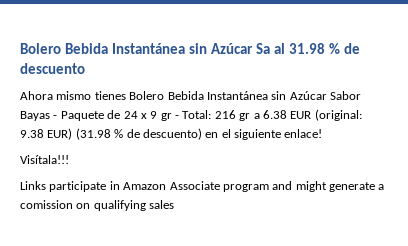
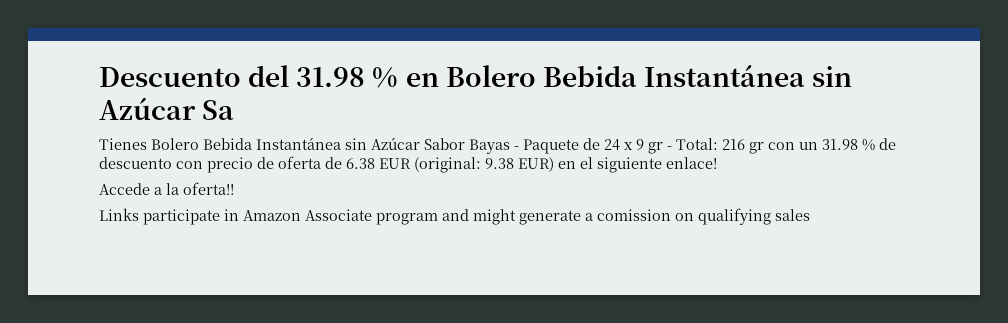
- Bolero Bebida Instantánea sin Azúcar Sa al 31.98 % de descuento
- Ahora mismo tienes Bolero Bebida Instantánea sin Azúcar Sabor Bayas - Paquete de 24 x 9 gr - Total: 216 gr a 6.38 EUR (original: 9.38 EUR) (31.98 % de descuento) en el siguiente enlace!
+ Descuento del 31.98 % en Bolero Bebida Instantánea sin Azúcar Sa
+ Tienes Bolero Bebida Instantánea sin Azúcar Sabor Bayas - Paquete de 24 x 9 gr - Total: 216 gr con un 31.98 % de descuento con precio de oferta de 6.38 EUR (original: 9.38 EUR) en el siguiente enlace!
- Visítala!!!
+ Accede a la oferta!!

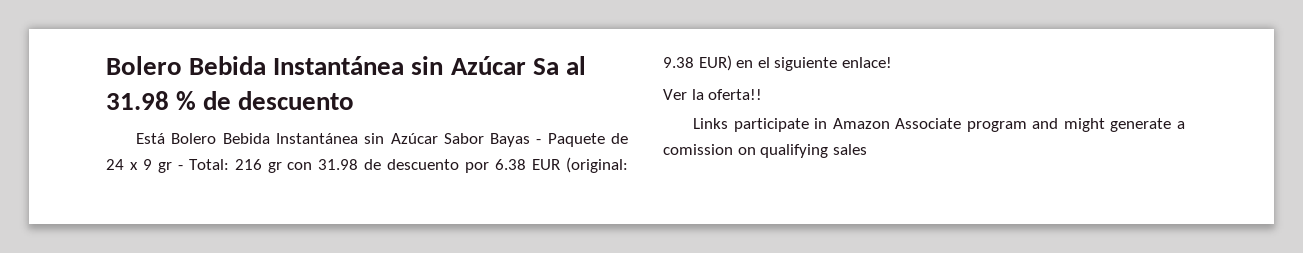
- Descuento del 31.98 % en Bolero Bebida Instantánea sin Azúcar Sa
- Tienes Bolero Bebida Instantánea sin Azúcar Sabor Bayas - Paquete de 24 x 9 gr - Total: 216 gr con un 31.98 % de descuento con precio de oferta de 6.38 EUR (original: 9.38 EUR) en el siguiente enlace!
+ Bolero Bebida Instantánea sin Azúcar Sa al 31.98 % de descuento
+ Está Bolero Bebida Instantánea sin Azúcar Sabor Bayas - Paquete de 24 x 9 gr - Total: 216 gr con 31.98 de descuento por 6.38 EUR (original: 9.38 EUR) en el siguiente enlace!
- Accede a la oferta!!
+ Ver la oferta!!

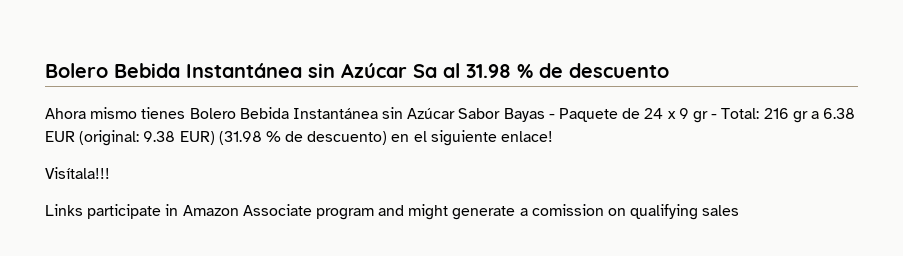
- Está Bolero Bebida Instantánea sin Azúcar Sabor Bayas - Paquete de 24 x 9 gr - Total: 216 gr con 31.98 de descuento por 6.38 EUR (original: 9.38 EUR) en el siguiente enlace!
+ Ahora mismo tienes Bolero Bebida Instantánea sin Azúcar Sabor Bayas - Paquete de 24 x 9 gr - Total: 216 gr a 6.38 EUR (original: 9.38 EUR) (31.98 % de descuento) en el siguiente enlace!
- Ver la oferta!!
+ Visítala!!!

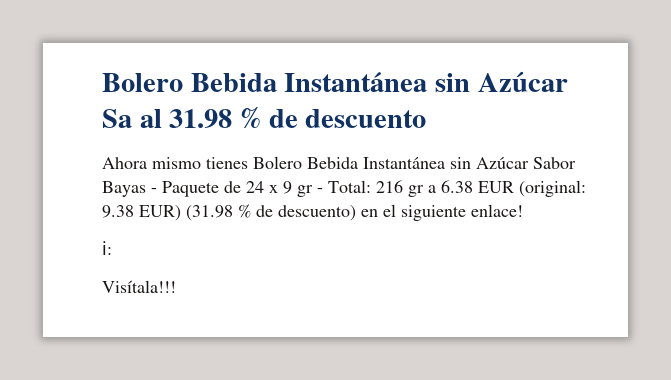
+ ℹ:
- Links participate in Amazon Associate program and might generate a comission on qualifying sales

